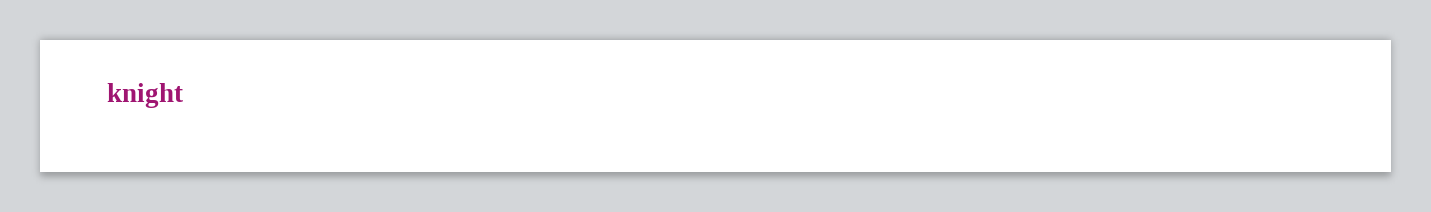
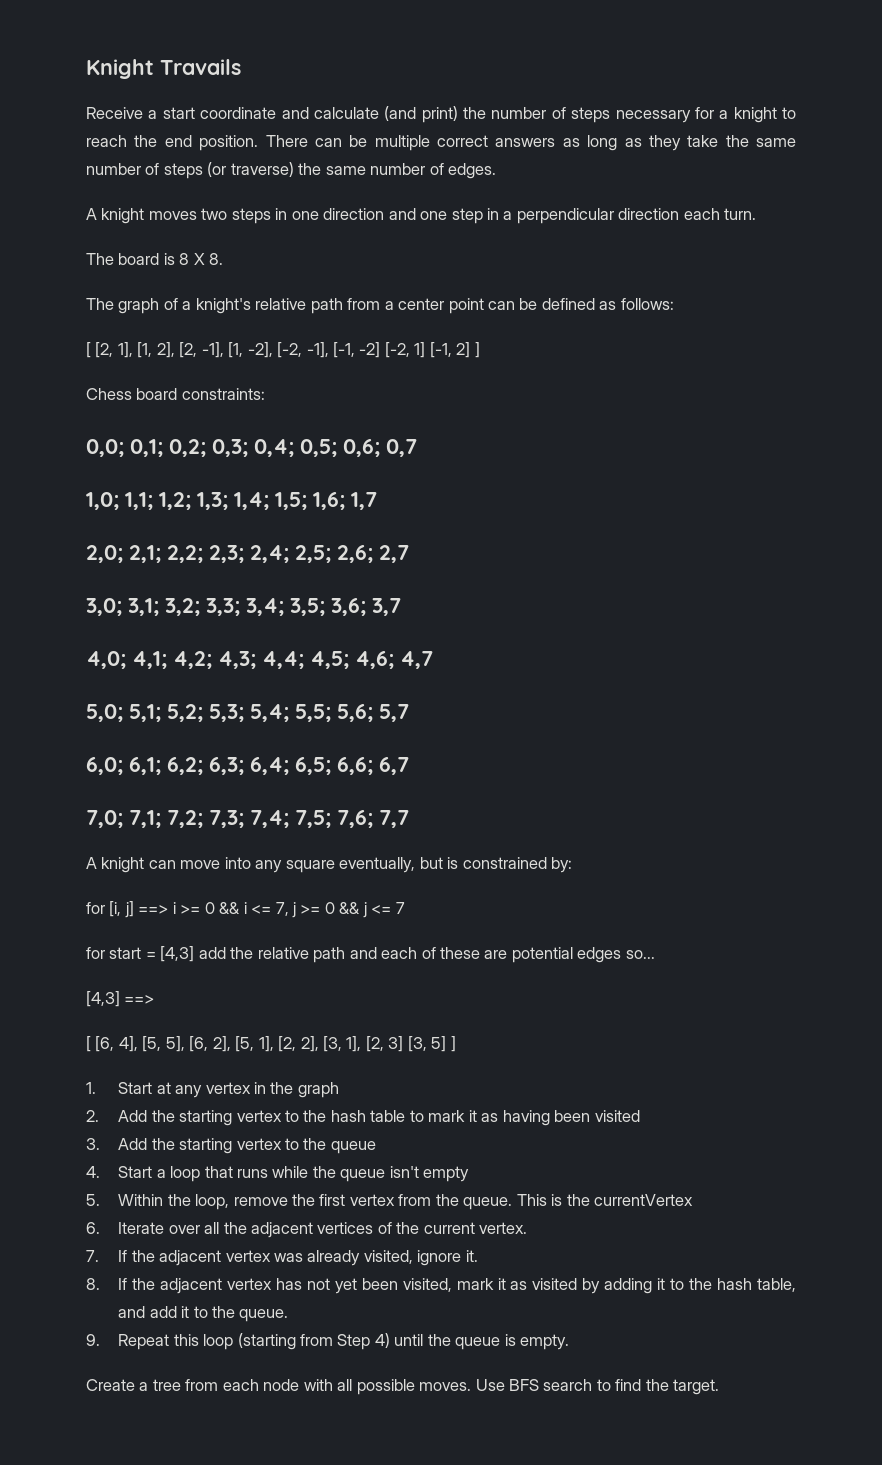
- knight
+ Knight Travails
+ Receive a start coordinate and calculate (and print) the number of steps necessary for a knight to reach the end position. There can be multiple correct answers as long as they take the same number of steps (or traverse) the same number of edges.
+ A knight moves two steps in one direction and one step in a perpendicular direction each turn.
+ The board is 8 X 8.
+ The graph of a knight's relative path from a center point can be defined as follows:
+ [ [2, 1], [1, 2], [2, -1], [1, -2], [-2, -1], [-1, -2] [-2, 1] [-1, 2] ]
+ Chess board constraints:
+ 0,0; 0,1; 0,2; 0,3; 0,4; 0,5; 0,6; 0,7
+ 1,0; 1,1; 1,2; 1,3; 1,4; 1,5; 1,6; 1,7
+ 2,0; 2,1; 2,2; 2,3; 2,4; 2,5; 2,6; 2,7
+ 3,0; 3,1; 3,2; 3,3; 3,4; 3,5; 3,6; 3,7
+ 4,0; 4,1; 4,2; 4,3; 4,4; 4,5; 4,6; 4,7
+ 5,0; 5,1; 5,2; 5,3; 5,4; 5,5; 5,6; 5,7
+ 6,0; 6,1; 6,2; 6,3; 6,4; 6,5; 6,6; 6,7
+ 7,0; 7,1; 7,2; 7,3; 7,4; 7,5; 7,6; 7,7
+ A knight can move into any square eventually, but is constrained by:
+ for [i, j] ==> i >= 0 && i <= 7, j >= 0 && j <= 7
+ for start = [4,3] add the relative path and each of these are potential edges so...
+ [4,3] ==>
+ [ [6, 4], [5, 5], [6, 2], [5, 1], [2, 2], [3, 1], [2, 3] [3, 5] ]
+ 1. Start at any vertex in the graph
+ 2. Add the starting vertex to the hash table to mark it as having been visited
+ 3. Add the starting vertex to the queue
+ 4. Start a loop that runs while the queue isn't empty
+ 5. Within the loop, remove the first vertex from the queue. This is the currentVertex
+ 6. Iterate over all the adjacent vertices of the current vertex.
+ 7. If the adjacent vertex was already visited, ignore it.
+ 8. If the adjacent vertex has not yet been visited, mark it as visited by adding it to the hash table, and add it to the queue.
+ 9. Repeat this loop (starting from Step 4) until the queue is empty.
+ Create a tree from each node with all possible moves. Use BFS search to find the target.

